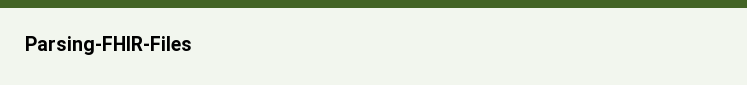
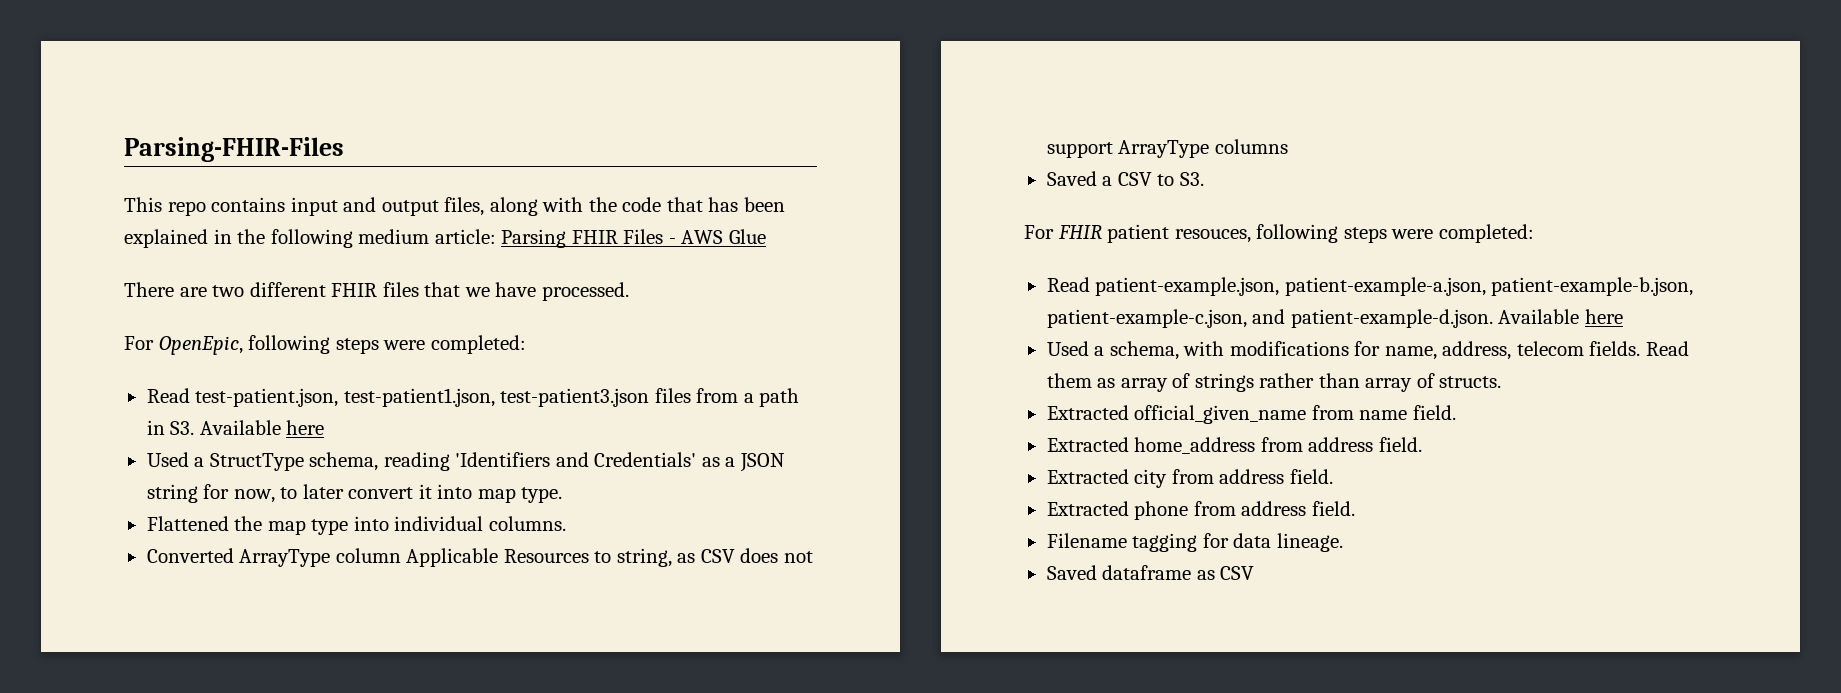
+ This repo contains input and output files, along with the code that has been explained in the following medium article: Parsing FHIR Files - AWS Glue
+ There are two different FHIR files that we have processed.
+ For OpenEpic, following steps were completed:
+ Read test-patient.json, test-patient1.json, test-patient3.json files from a path in S3. Available here
+ Used a StructType schema, reading 'Identifiers and Credentials' as a JSON string for now, to later convert it into map type.
+ Flattened the map type into individual columns.
+ Converted ArrayType column Applicable Resources to string, as CSV does not support ArrayType columns
+ Saved a CSV to S3.
+ For FHIR patient resouces, following steps were completed:
+ Read patient-example.json, patient-example-a.json, patient-example-b.json, patient-example-c.json, and patient-example-d.json. Available here
+ Used a schema, with modifications for name, address, telecom fields. Read them as array of strings rather than array of structs.
+ Extracted official_given_name from name field.
+ Extracted home_address from address field.
+ Extracted city from address field.
+ Extracted phone from address field.
+ Filename tagging for data lineage.
+ Saved dataframe as CSV

